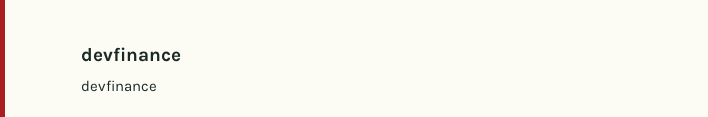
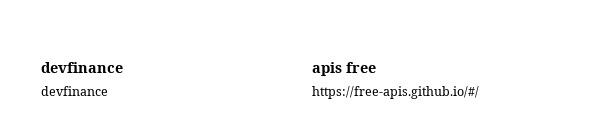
+ apis free
+ https://free-apis.github.io/#/

